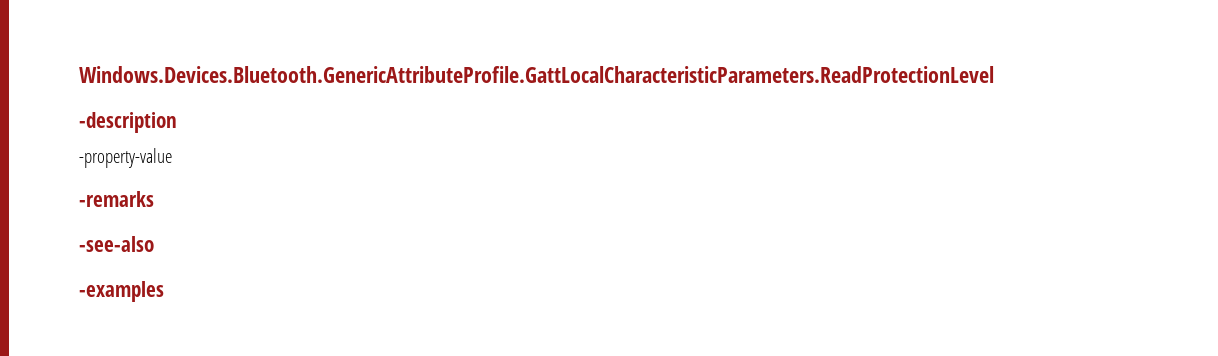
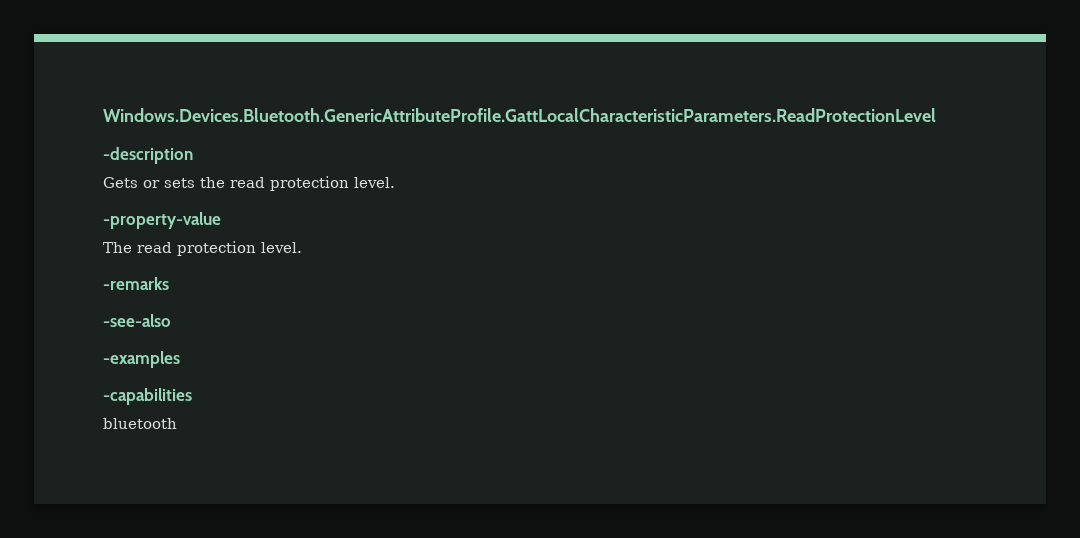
+ Gets or sets the read protection level.
  -property-value
+ The read protection level.
+ -capabilities
+ bluetooth

